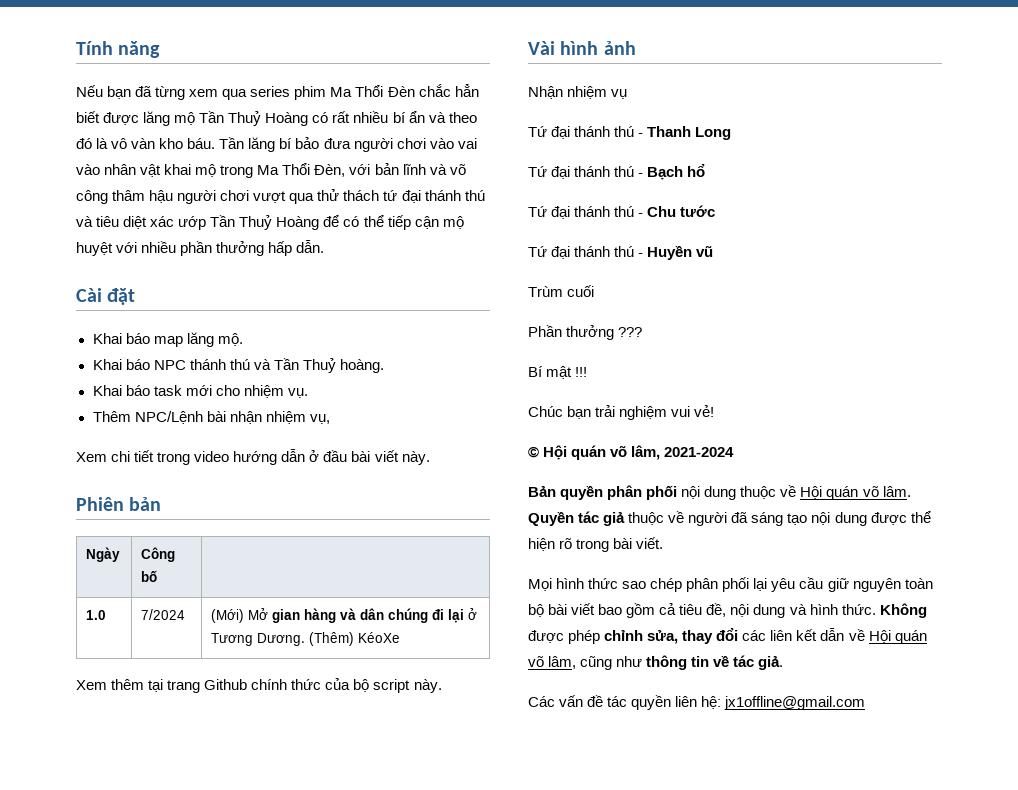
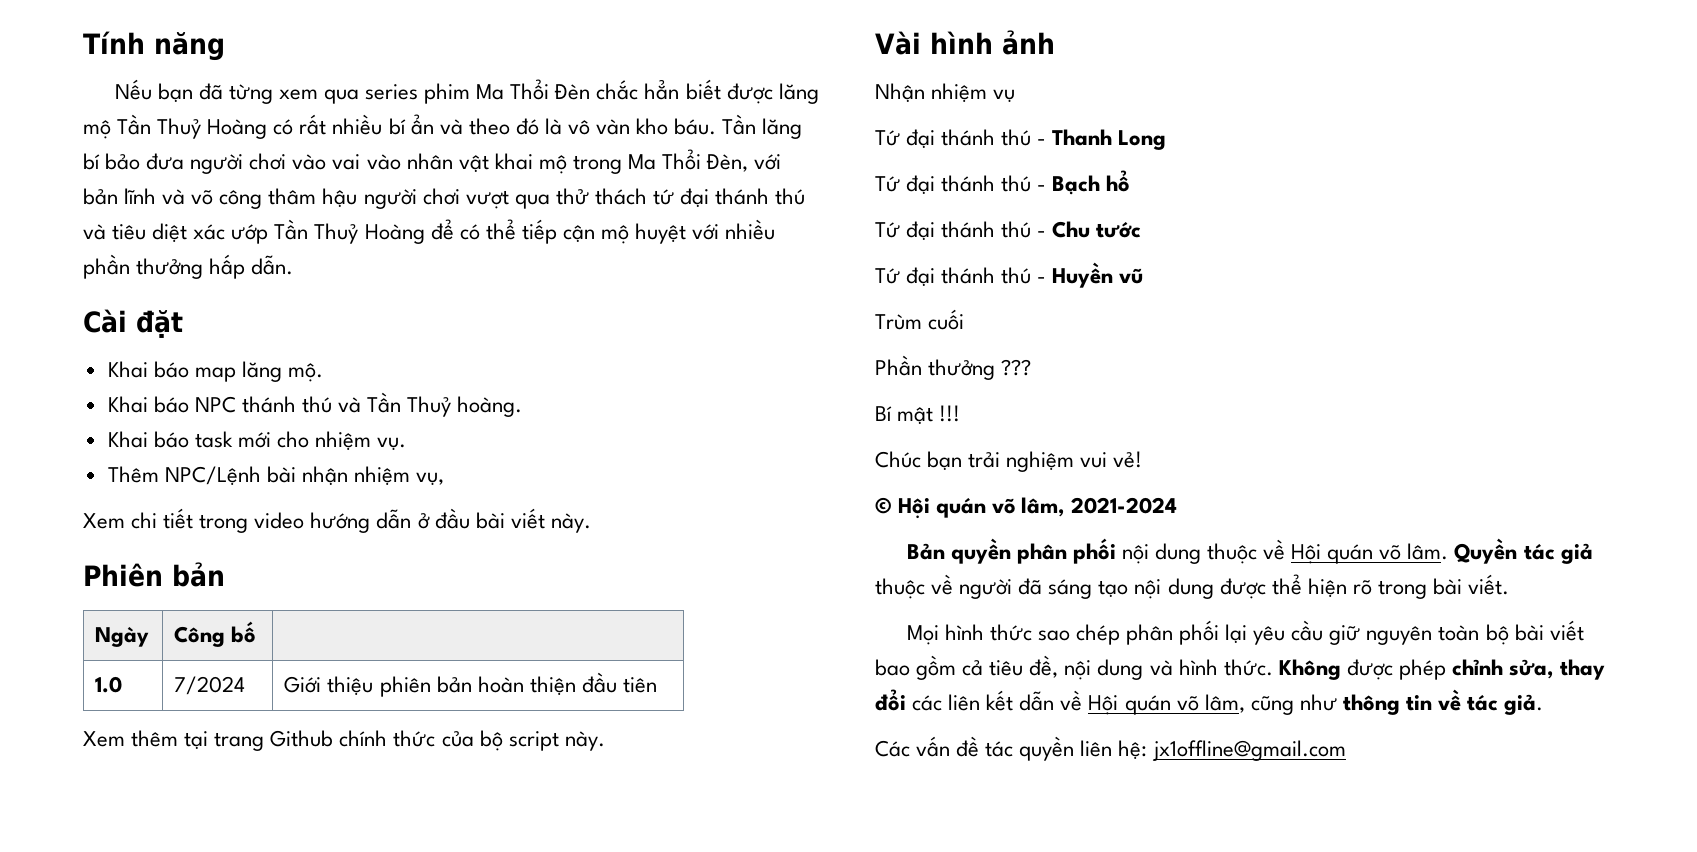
- 1.0 | 7/2024 | (Mới) Mở gian hàng và dân chúng đi lại ở Tương Dương. (Thêm) KéoXe
+ 1.0 | 7/2024 | Giới thiệu phiên bản hoàn thiện đầu tiên

